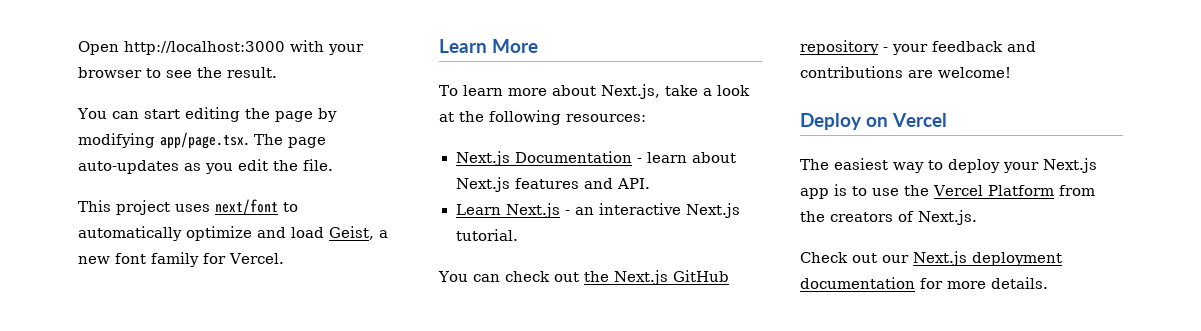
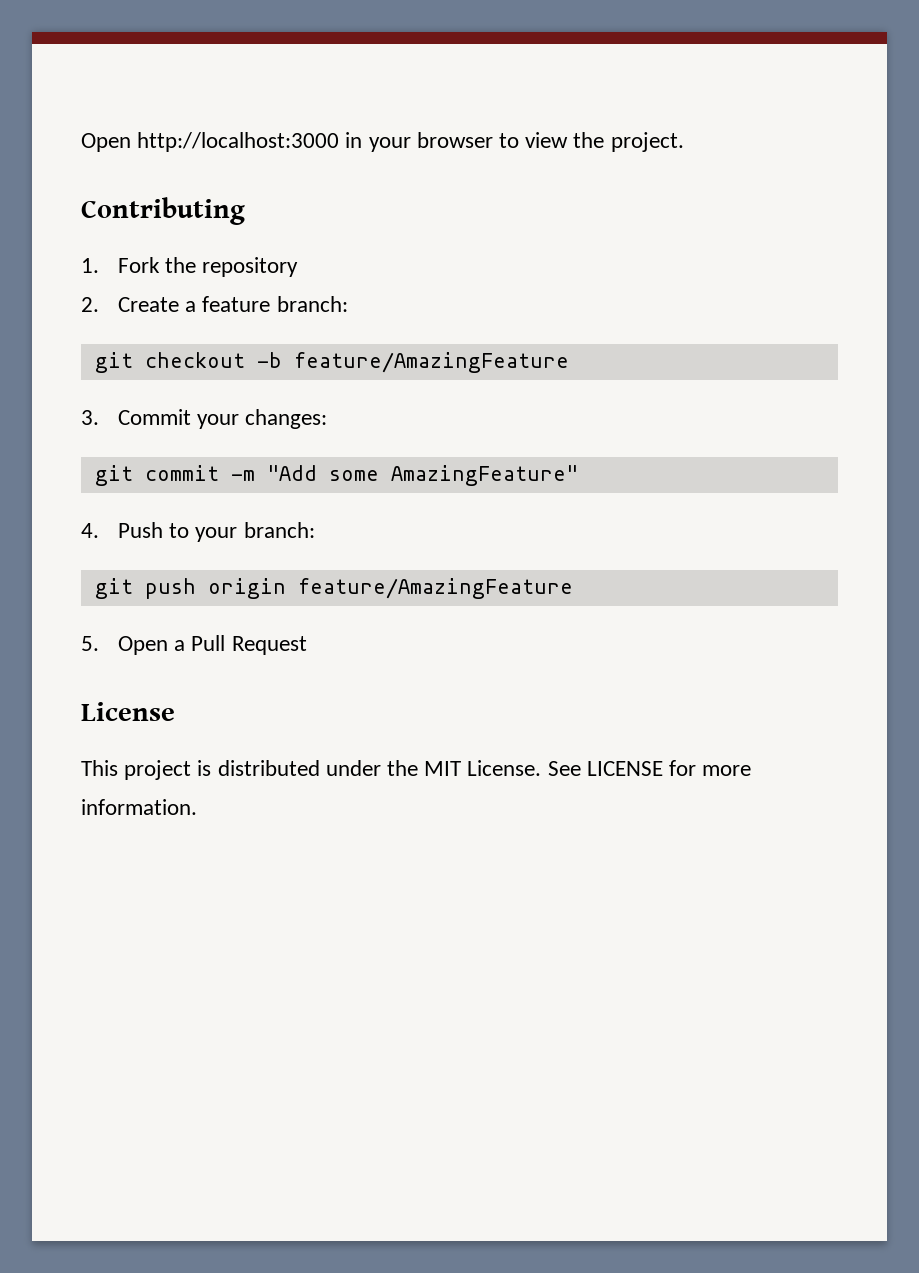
- Open http://localhost:3000 with your browser to see the result.
- You can start editing the page by modifying app/page.tsx. The page auto-updates as you edit the file.
- This project uses next/font to automatically optimize and load Geist, a new font family for Vercel.
- Learn More
- To learn more about Next.js, take a look at the following resources:
- Next.js Documentation - learn about Next.js features and API.
- Learn Next.js - an interactive Next.js tutorial.
- You can check out the Next.js GitHub repository - your feedback and contributions are welcome!
- Deploy on Vercel
- The easiest way to deploy your Next.js app is to use the Vercel Platform from the creators of Next.js.
- Check out our Next.js deployment documentation for more details.
+ Open http://localhost:3000 in your browser to view the project.
+ Contributing
+ 1. Fork the repository
+ 2. Create a feature branch:
+ git checkout -b feature/AmazingFeature
+ 3. Commit your changes:
+ git commit -m "Add some AmazingFeature"
+ 4. Push to your branch:
+ git push origin feature/AmazingFeature
+ 5. Open a Pull Request
+ License
+ This project is distributed under the MIT License. See LICENSE for more information.

